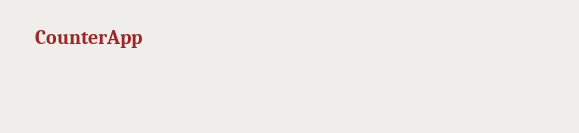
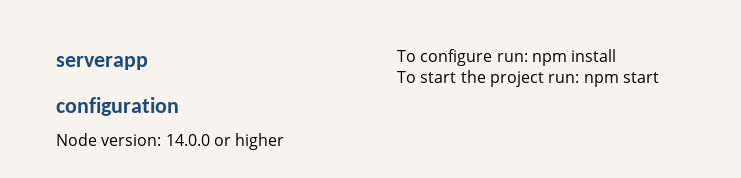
- CounterApp
+ serverapp
+ configuration
+ Node version: 14.0.0 or higher
+ To configure run: npm install
+ To start the project run: npm start

